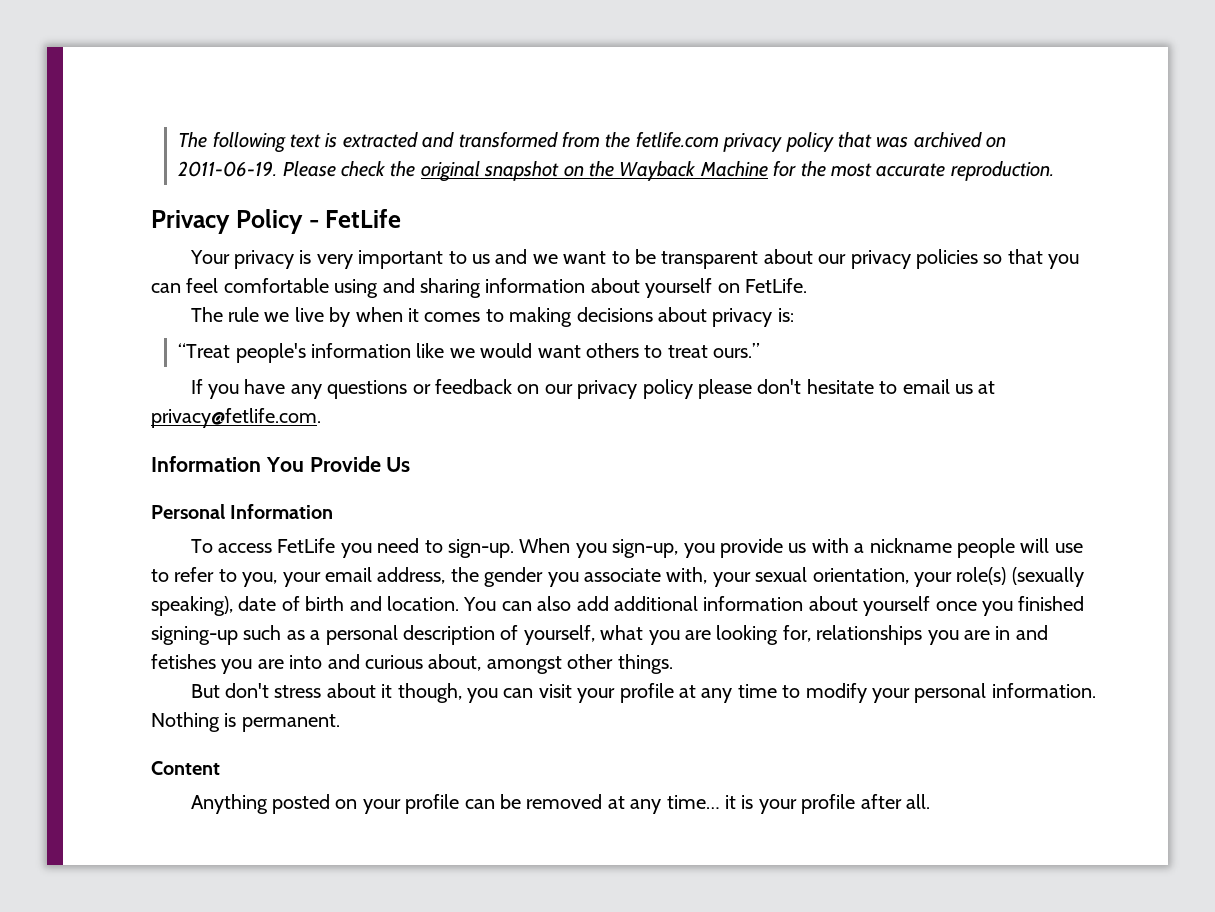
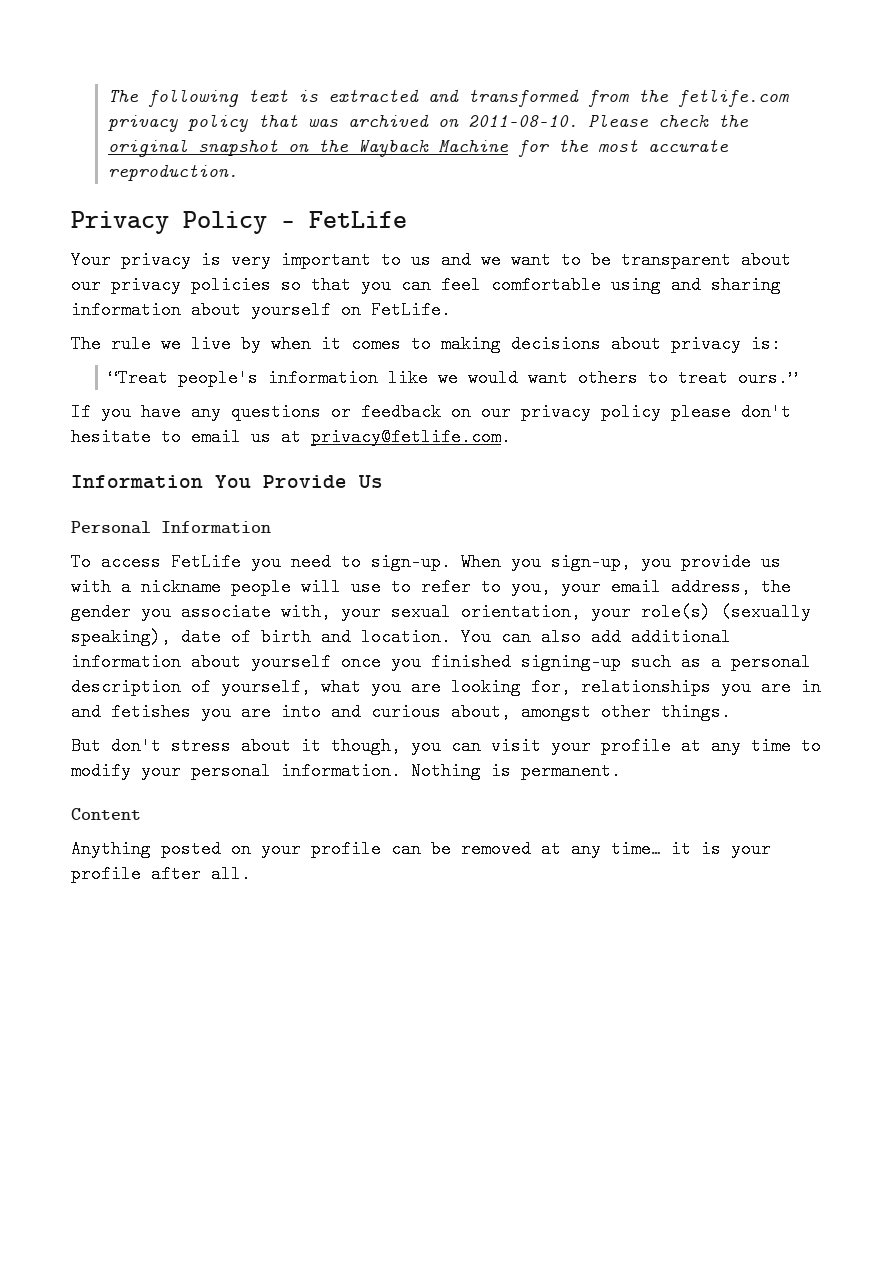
- The following text is extracted and transformed from the fetlife.com privacy policy that was archived on 2011-06-19.
+ The following text is extracted and transformed from the fetlife.com privacy policy that was archived on 2011-08-10.

